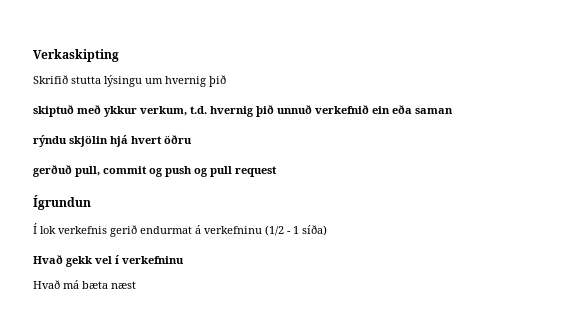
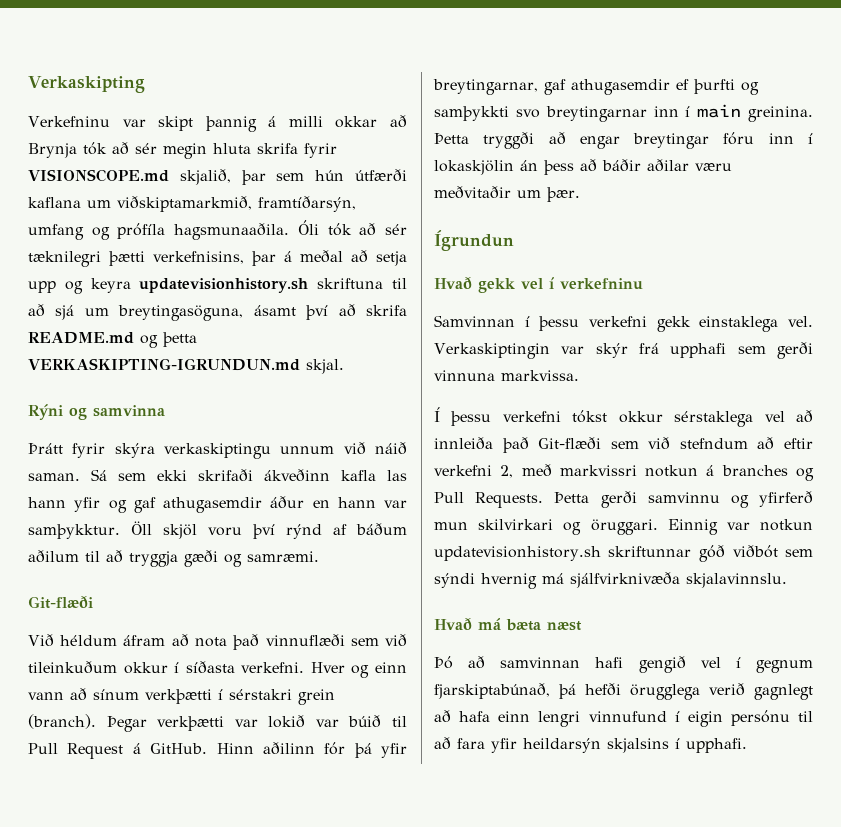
- Skrifið stutta lýsingu um hvernig þið
- skiptuð með ykkur verkum, t.d. hvernig þið unnuð verkefnið ein eða saman
- rýndu skjölin hjá hvert öðru
- gerðuð pull, commit og push og pull request
+ Verkefninu var skipt þannig á milli okkar að Brynja tók að sér megin hluta skrifa fyrir VISIONSCOPE.md skjalið, þar sem hún útfærði kaflana um viðskiptamarkmið, framtíðarsýn, umfang og prófíla hagsmunaaðila. Óli tók að sér tæknilegri þætti verkefnisins, þar á meðal að setja upp og keyra updatevisionhistory.sh skriftuna til að sjá um breytingasöguna, ásamt því að skrifa README.md og þetta VERKASKIPTING-IGRUNDUN.md skjal.
+ Rýni og samvinna
+ Þrátt fyrir skýra verkaskiptingu unnum við náið saman. Sá sem ekki skrifaði ákveðinn kafla las hann yfir og gaf athugasemdir áður en hann var samþykktur. Öll skjöl voru því rýnd af báðum aðilum til að tryggja gæði og samræmi.
+ Git-flæði
+ Við héldum áfram að nota það vinnuflæði sem við tileinkuðum okkur í síðasta verkefni. Hver og einn vann að sínum verkþætti í sérstakri grein (branch). Þegar verkþætti var lokið var búið til Pull Request á GitHub. Hinn aðilinn fór þá yfir breytingarnar, gaf athugasemdir ef þurfti og samþykkti svo breytingarnar inn í main greinina. Þetta tryggði að engar breytingar fóru inn í lokaskjölin án þess að báðir aðilar væru meðvitaðir um þær.
  Ígrundun
- Í lok verkefnis gerið endurmat á verkefninu (1/2 - 1 síða)
+ Samvinnan í þessu verkefni gekk einstaklega vel. Verkaskiptingin var skýr frá upphafi sem gerði vinnuna markvissa.
+ Í þessu verkefni tókst okkur sérstaklega vel að innleiða það Git-flæði sem við stefndum að eftir verkefni 2, með markvissri notkun á branches og Pull Requests. Þetta gerði samvinnu og yfirferð mun skilvirkari og öruggari. Einnig var notkun updatevisionhistory.sh skriftunnar góð viðbót sem sýndi hvernig má sjálfvirknivæða skjalavinnslu.
  Hvað má bæta næst
+ Þó að samvinnan hafi gengið vel í gegnum fjarskiptabúnað, þá hefði örugglega verið gagnlegt að hafa einn lengri vinnufund í eigin persónu til að fara yfir heildarsýn skjalsins í upphafi.

